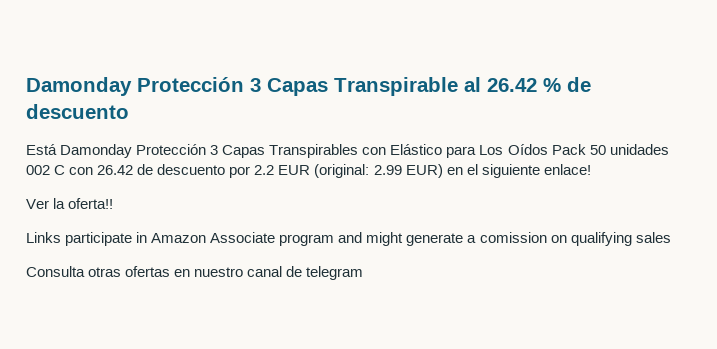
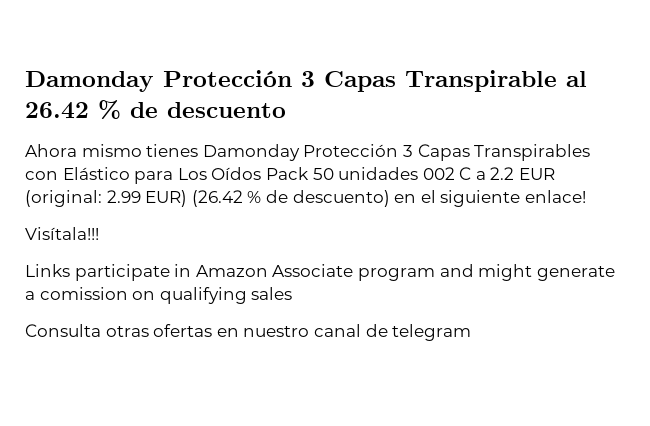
- Está Damonday Protección 3 Capas Transpirables con Elástico para Los Oídos Pack 50 unidades 002 C con 26.42 de descuento por 2.2 EUR (original: 2.99 EUR) en el siguiente enlace!
+ Ahora mismo tienes Damonday Protección 3 Capas Transpirables con Elástico para Los Oídos Pack 50 unidades 002 C a 2.2 EUR (original: 2.99 EUR) (26.42 % de descuento) en el siguiente enlace!
- Ver la oferta!!
+ Visítala!!!

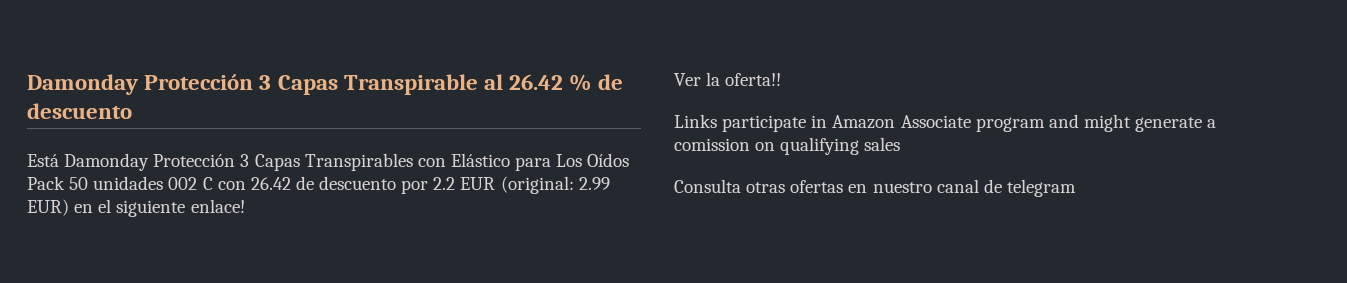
- Ahora mismo tienes Damonday Protección 3 Capas Transpirables con Elástico para Los Oídos Pack 50 unidades 002 C a 2.2 EUR (original: 2.99 EUR) (26.42 % de descuento) en el siguiente enlace!
+ Está Damonday Protección 3 Capas Transpirables con Elástico para Los Oídos Pack 50 unidades 002 C con 26.42 de descuento por 2.2 EUR (original: 2.99 EUR) en el siguiente enlace!
- Visítala!!!
+ Ver la oferta!!

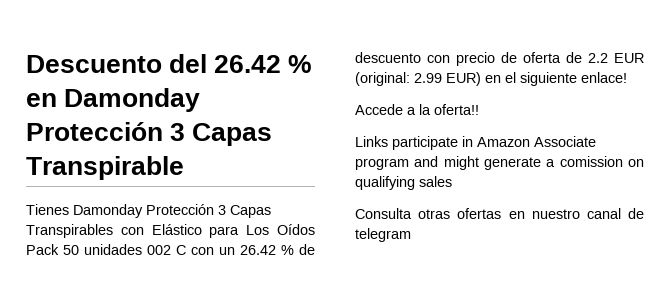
- Damonday Protección 3 Capas Transpirable al 26.42 % de descuento
- Está Damonday Protección 3 Capas Transpirables con Elástico para Los Oídos Pack 50 unidades 002 C con 26.42 de descuento por 2.2 EUR (original: 2.99 EUR) en el siguiente enlace!
+ Descuento del 26.42 % en Damonday Protección 3 Capas Transpirable
+ Tienes Damonday Protección 3 Capas Transpirables con Elástico para Los Oídos Pack 50 unidades 002 C con un 26.42 % de descuento con precio de oferta de 2.2 EUR (original: 2.99 EUR) en el siguiente enlace!
- Ver la oferta!!
+ Accede a la oferta!!

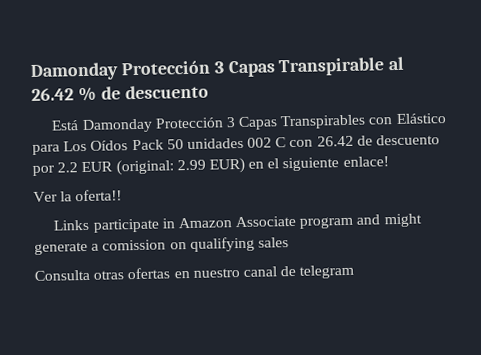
- Descuento del 26.42 % en Damonday Protección 3 Capas Transpirable
- Tienes Damonday Protección 3 Capas Transpirables con Elástico para Los Oídos Pack 50 unidades 002 C con un 26.42 % de descuento con precio de oferta de 2.2 EUR (original: 2.99 EUR) en el siguiente enlace!
+ Damonday Protección 3 Capas Transpirable al 26.42 % de descuento
+ Está Damonday Protección 3 Capas Transpirables con Elástico para Los Oídos Pack 50 unidades 002 C con 26.42 de descuento por 2.2 EUR (original: 2.99 EUR) en el siguiente enlace!
- Accede a la oferta!!
+ Ver la oferta!!

